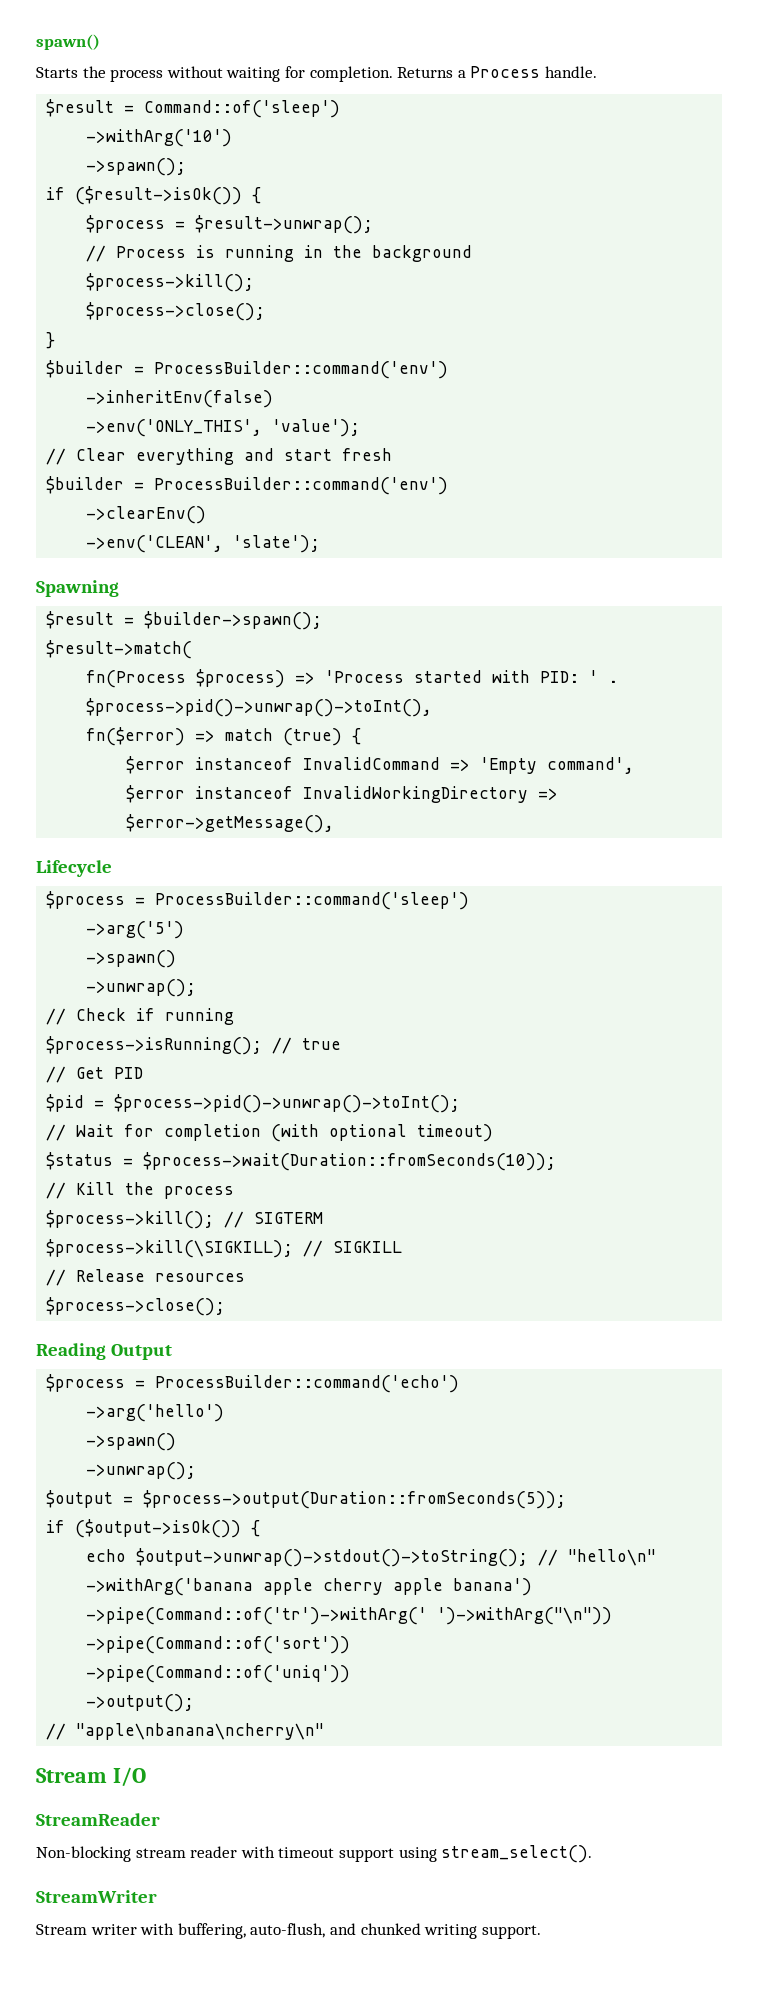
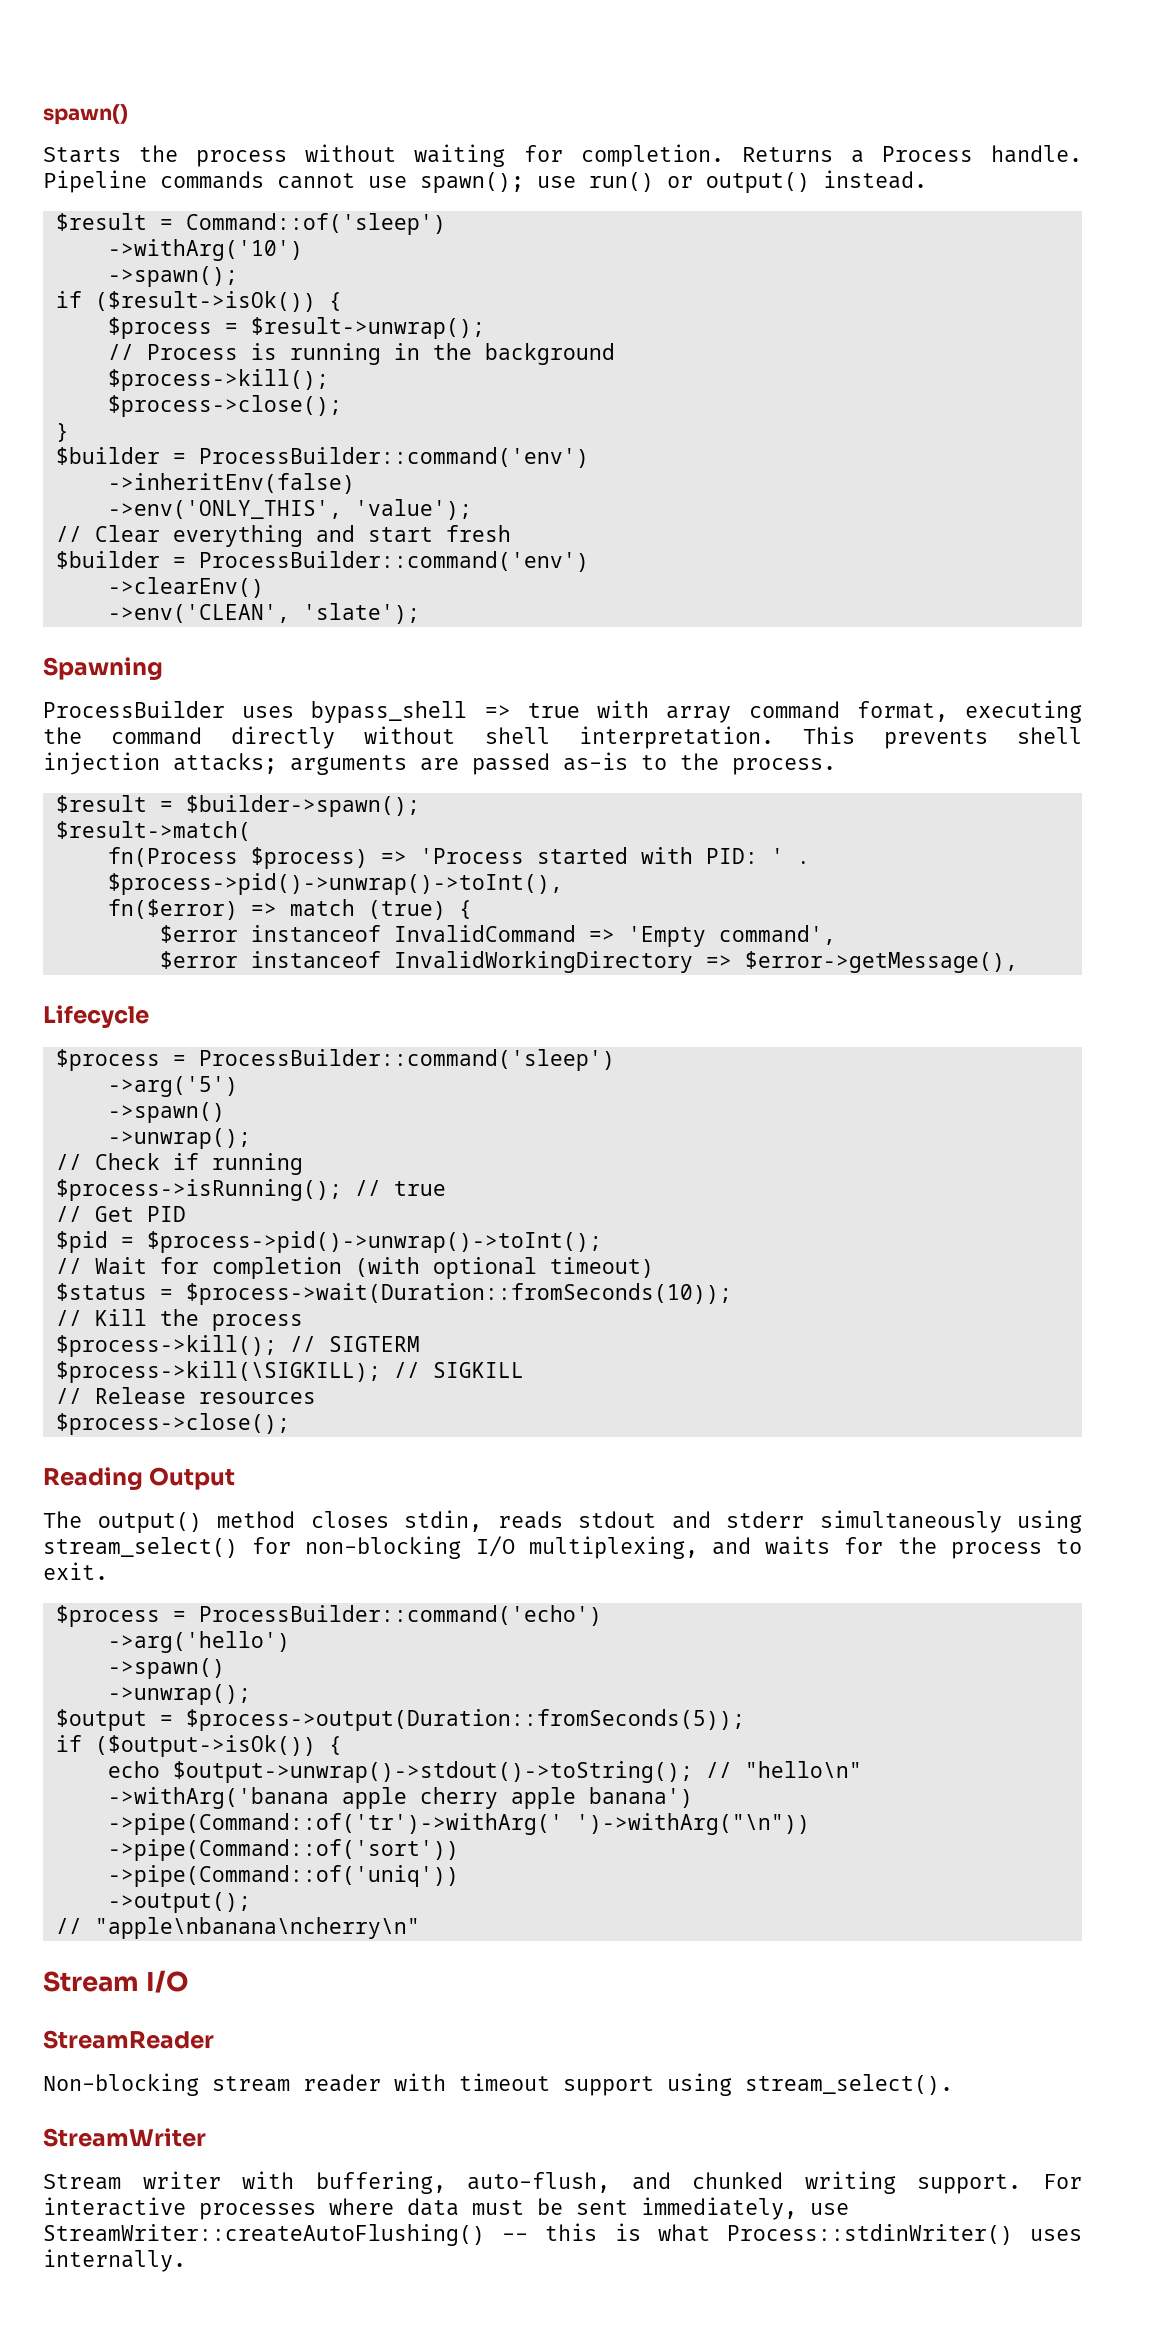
+ Pipeline commands cannot use spawn(); use run() or output() instead.
+ ProcessBuilder uses bypass_shell => true with array command format, executing the command directly without shell interpretation. This prevents shell injection attacks; arguments are passed as-is to the process.
+ The output() method closes stdin, reads stdout and stderr simultaneously using stream_select() for non-blocking I/O multiplexing, and waits for the process to exit.
+ For interactive processes where data must be sent immediately, use StreamWriter::createAutoFlushing() -- this is what Process::stdinWriter() uses internally.

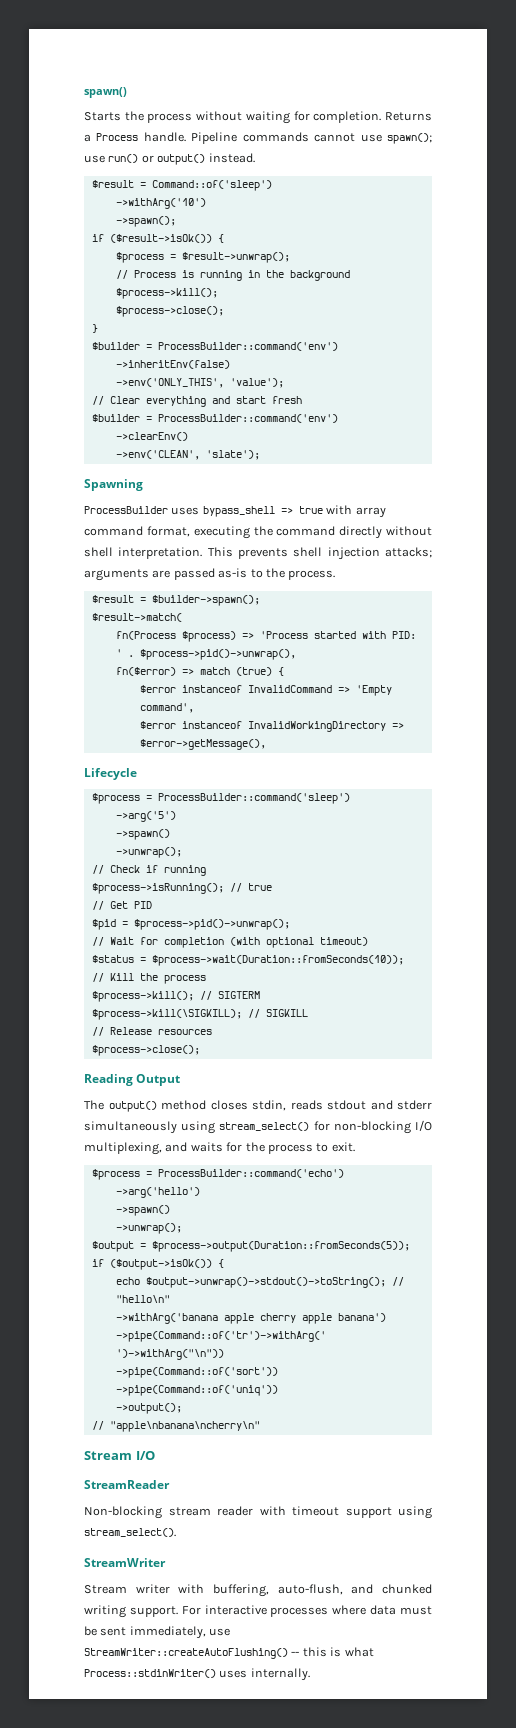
- $process->pid()->unwrap()->toInt(),
+ $process->pid()->unwrap(),
- $pid = $process->pid()->unwrap()->toInt();
+ $pid = $process->pid()->unwrap();

